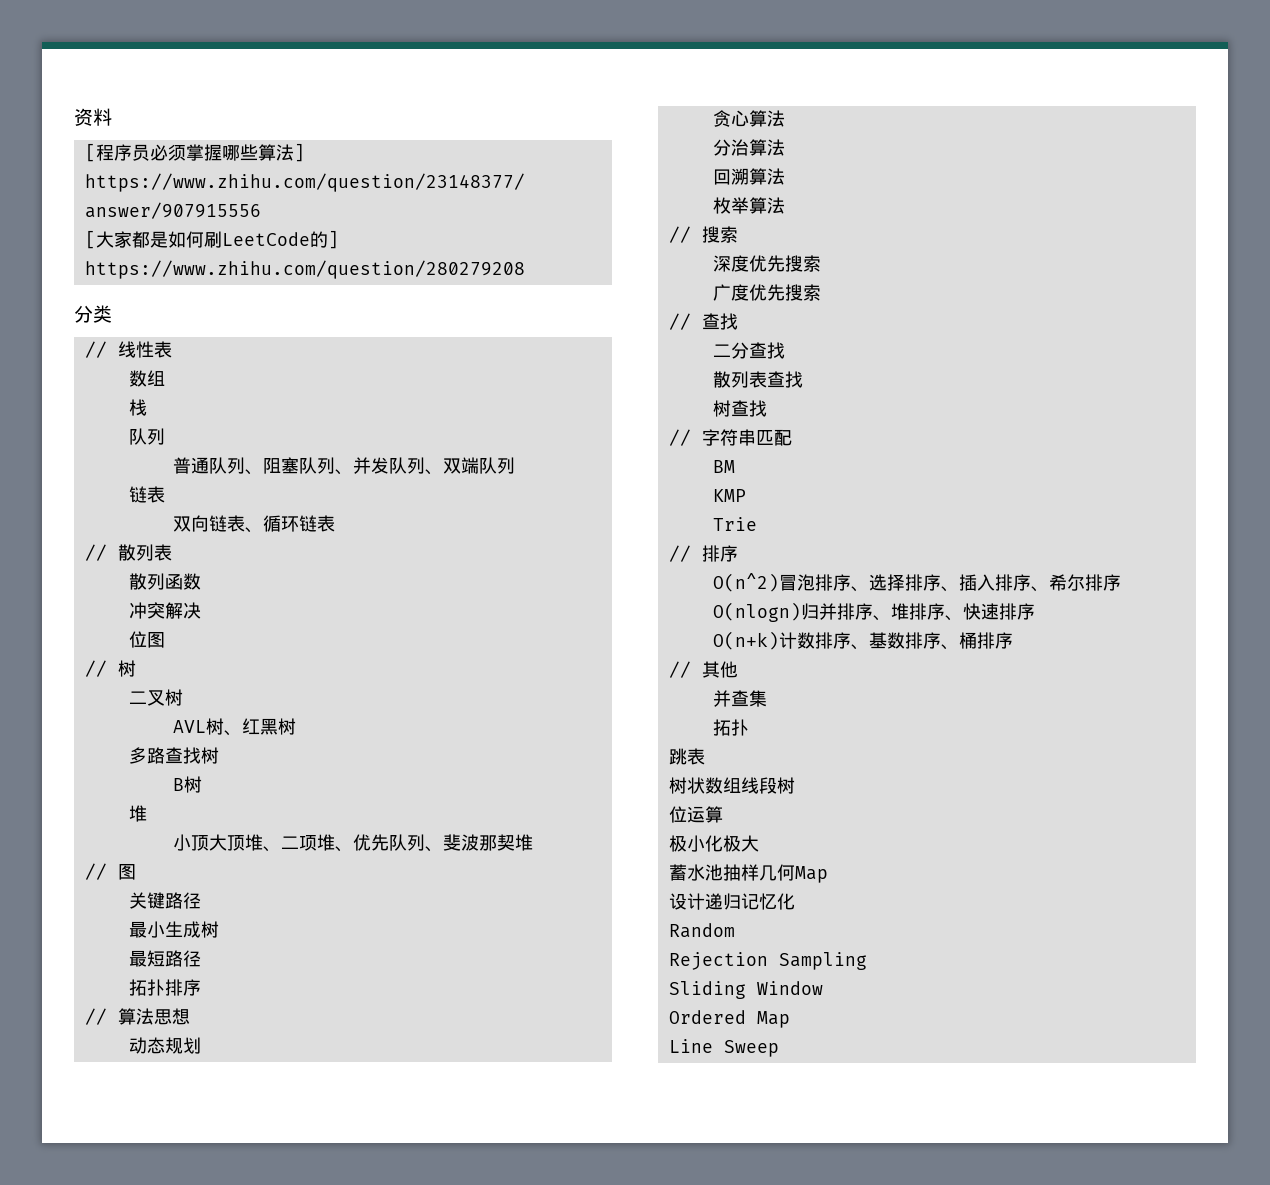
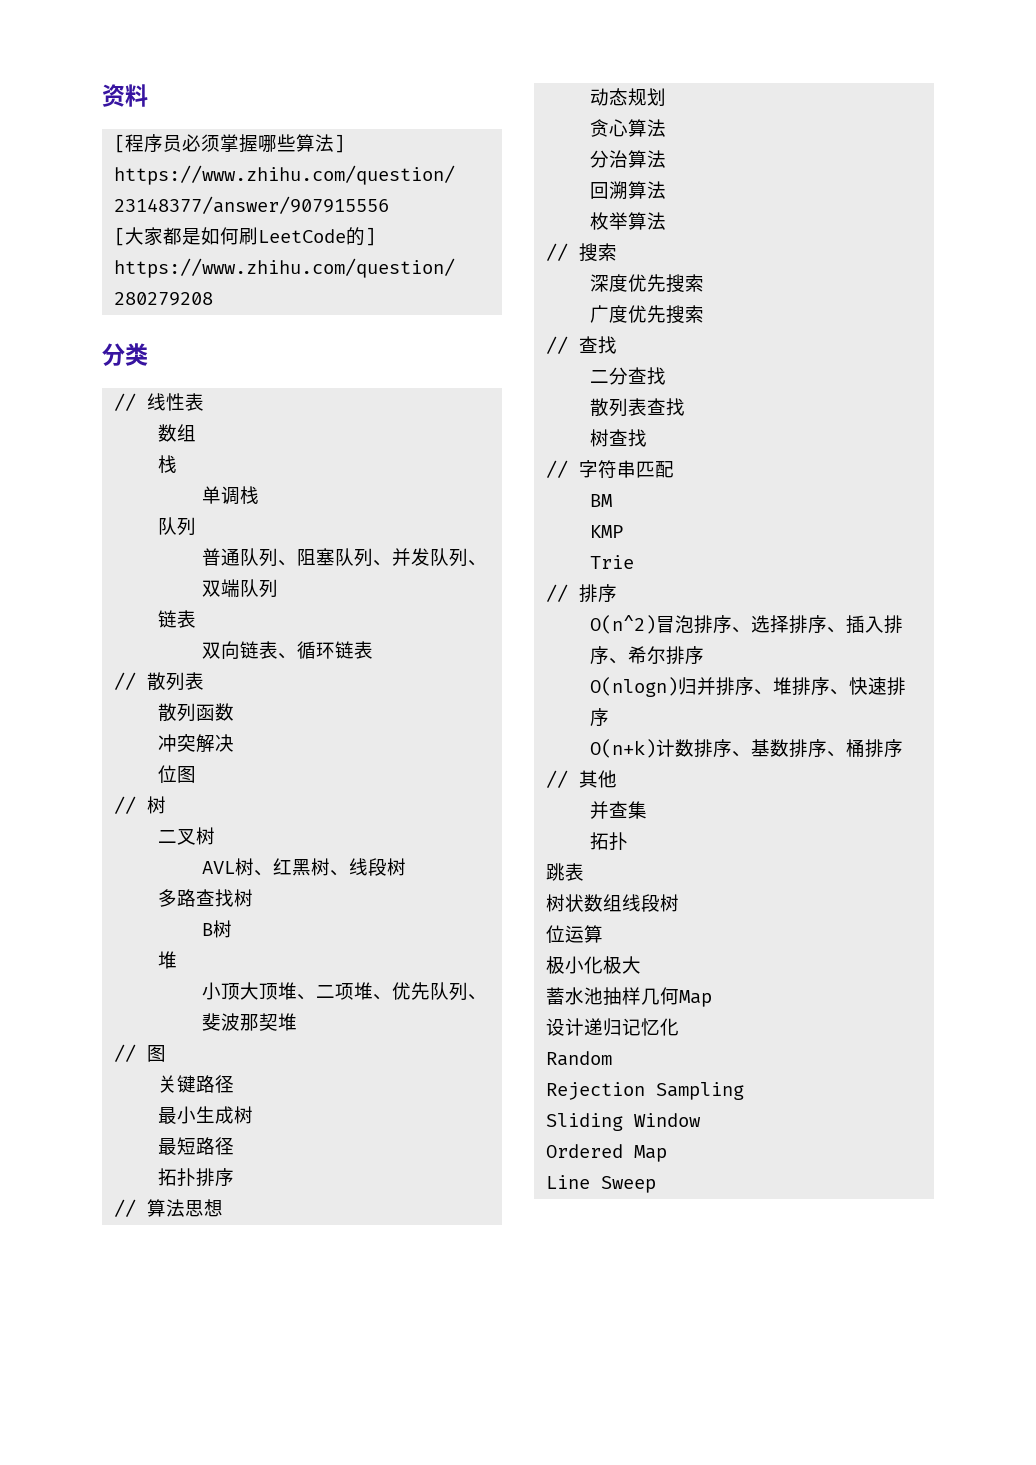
+ 单调栈
- AVL树、红黑树
+ AVL树、红黑树、线段树

